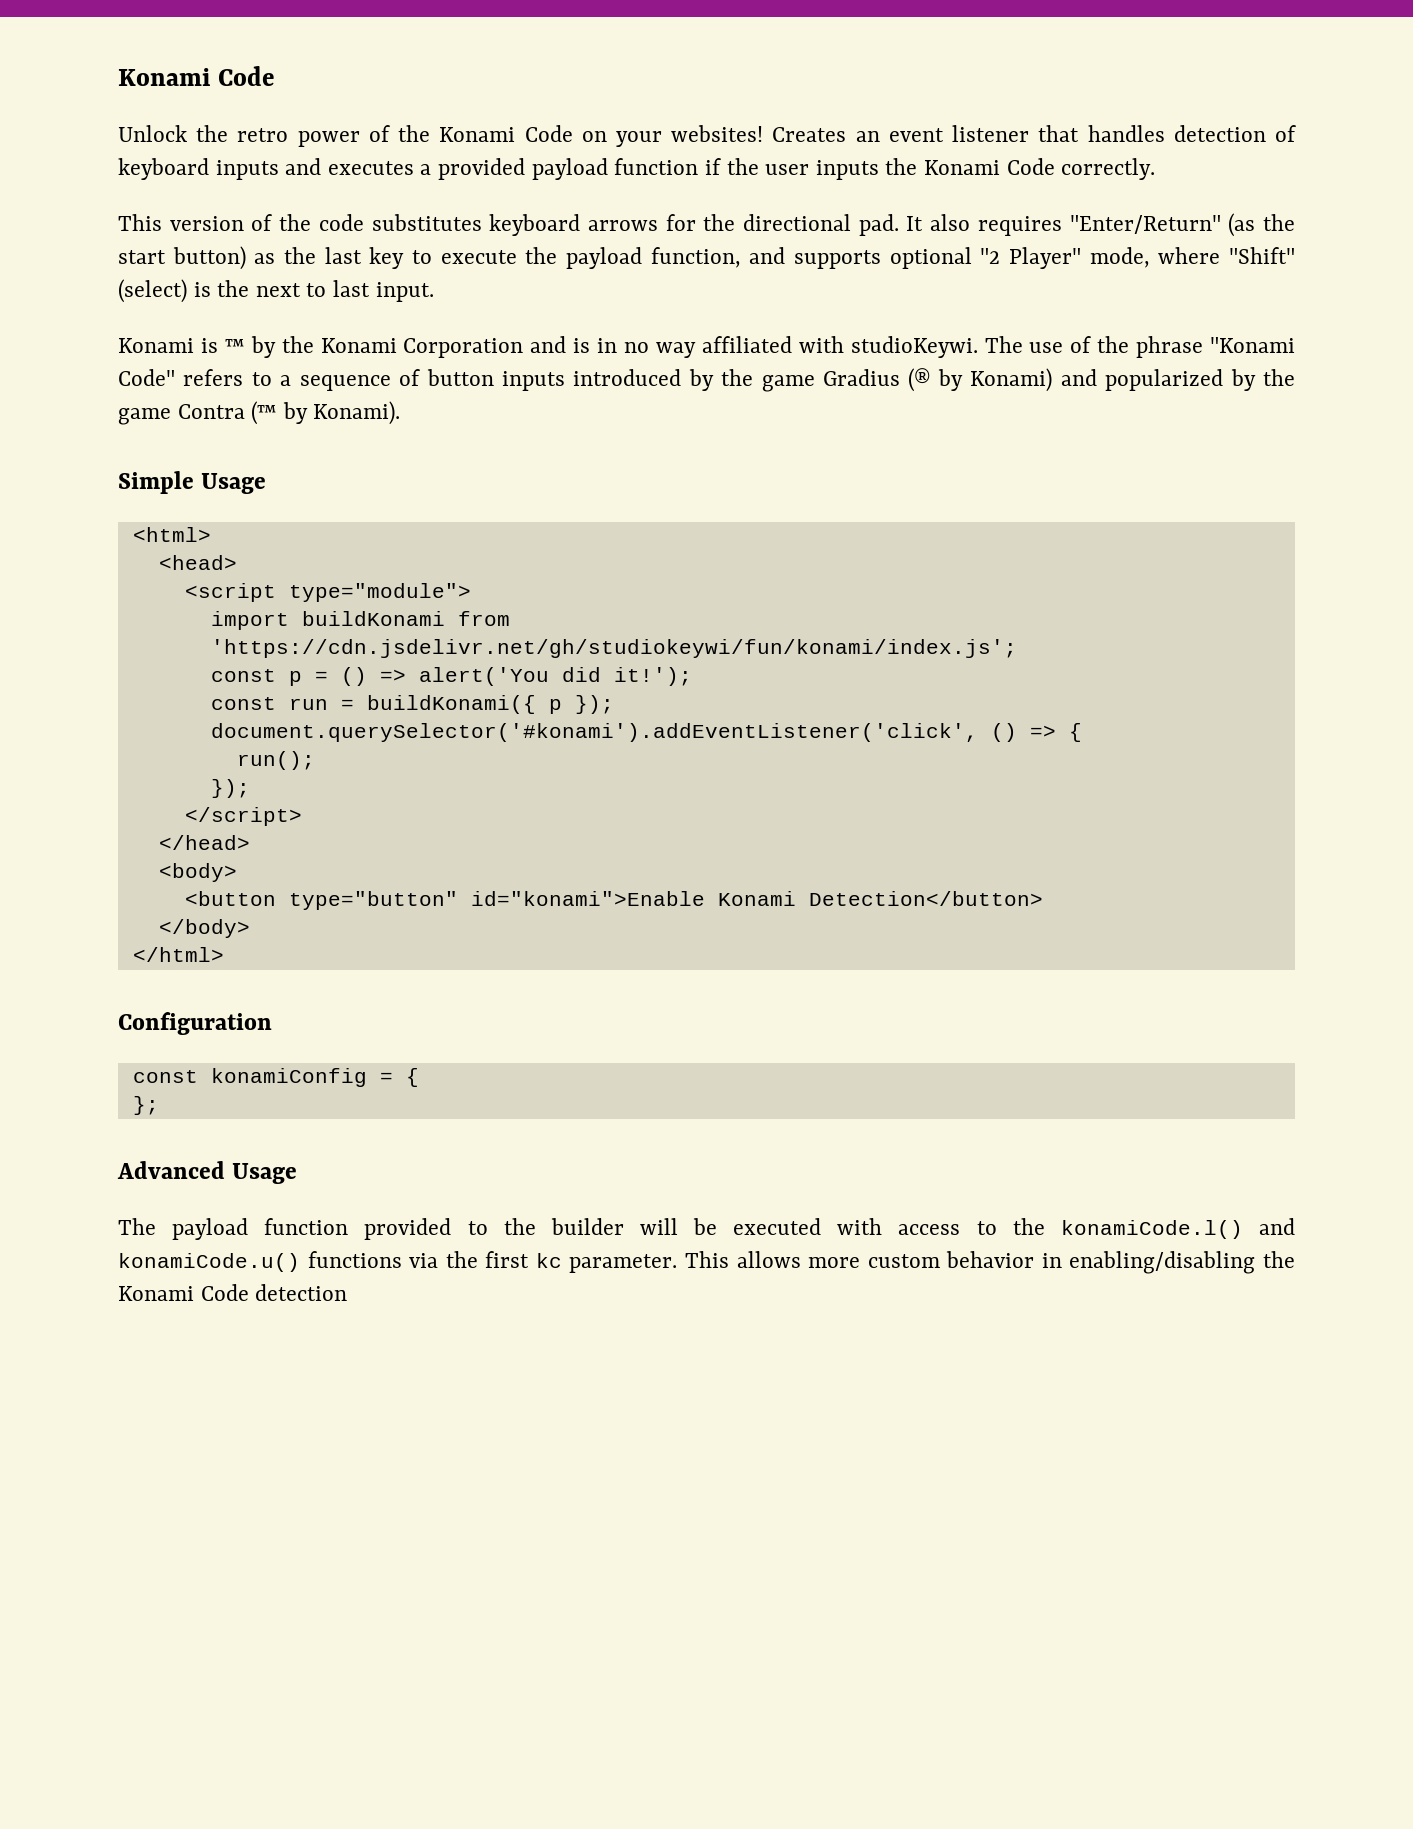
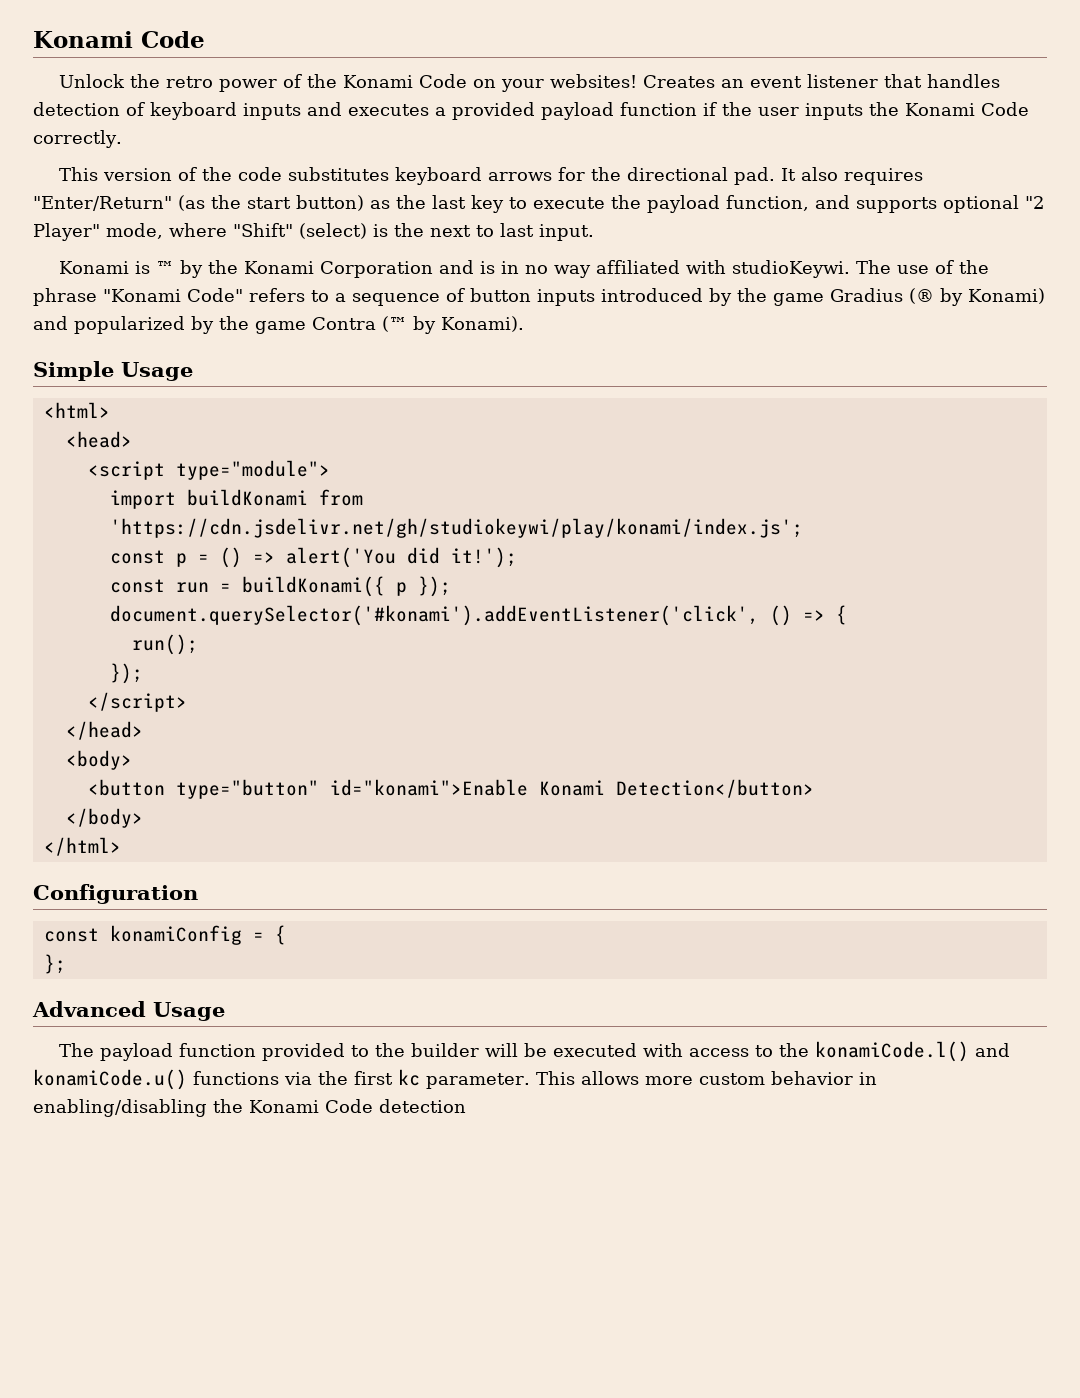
- import buildKonami from 'https://cdn.jsdelivr.net/gh/studiokeywi/fun/konami/index.js';
+ import buildKonami from 'https://cdn.jsdelivr.net/gh/studiokeywi/play/konami/index.js';

